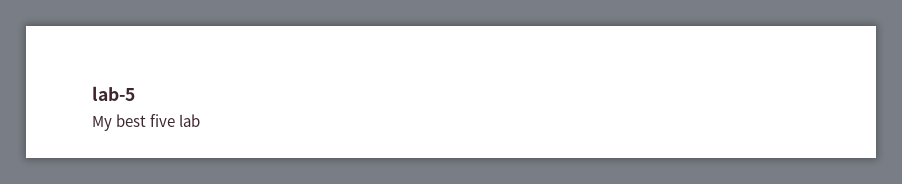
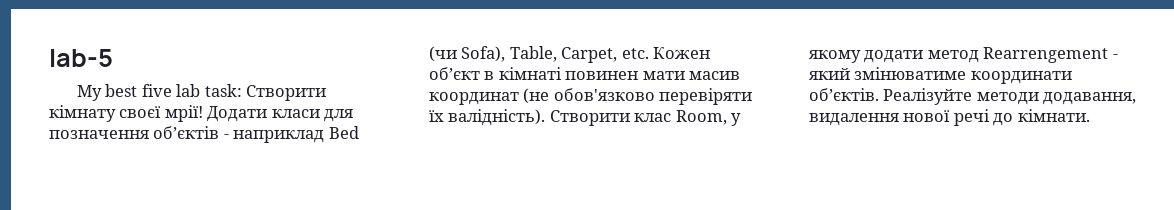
- My best five lab
+ My best five lab task: Створити кімнату своєї мрії! Додати класи для позначення об’єктів - наприклад Bed (чи Sofa), Table, Carpet, etc. Кожен об’єкт в кімнаті повинен мати масив координат (не обов'язково перевіряти їх валідність). Створити клас Room, у якому додати метод Rearrengement - який змінюватиме координати об’єктів. Реалізуйте методи додавання, видалення нової речі до кімнати.

